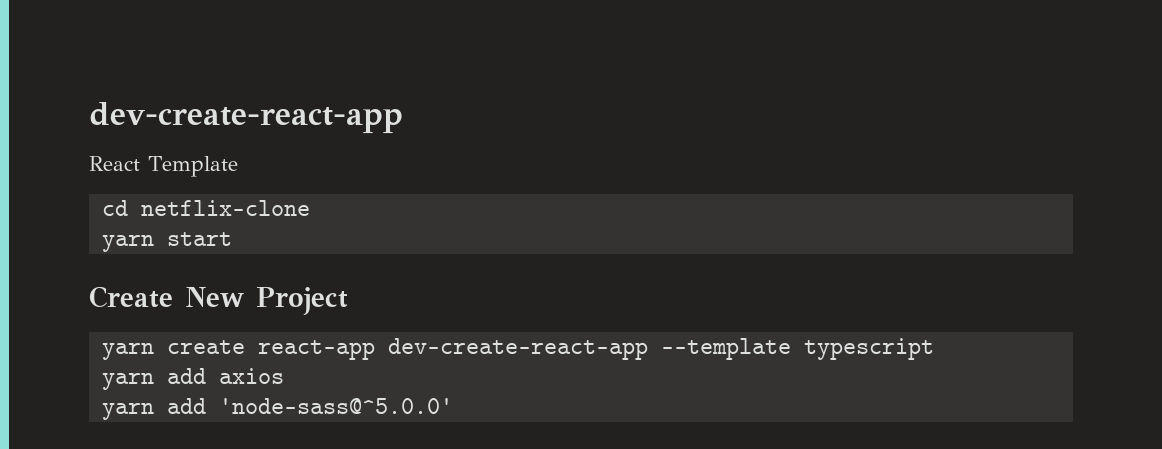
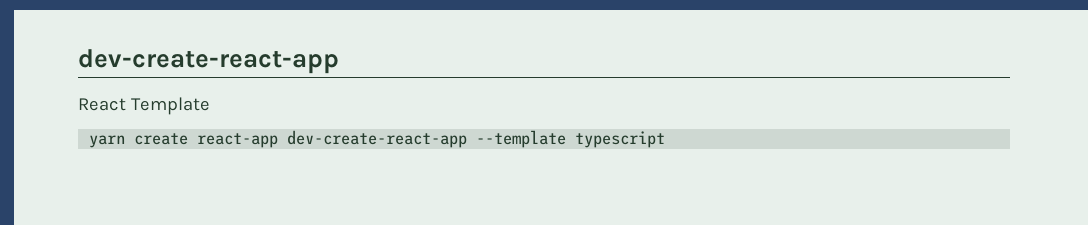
- cd netflix-clone
- yarn start
- Create New Project
- yarn add axios
- yarn add 'node-sass@^5.0.0'

